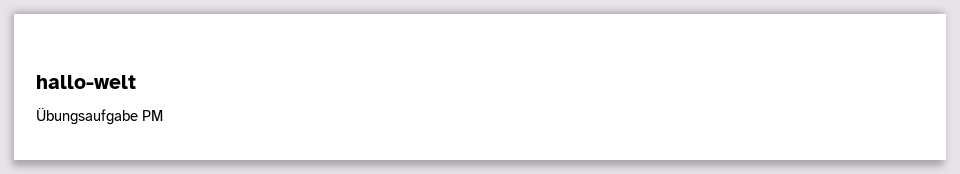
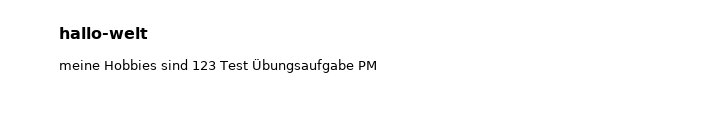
- Übungsaufgabe PM
+ meine Hobbies sind 123 Test Übungsaufgabe PM

